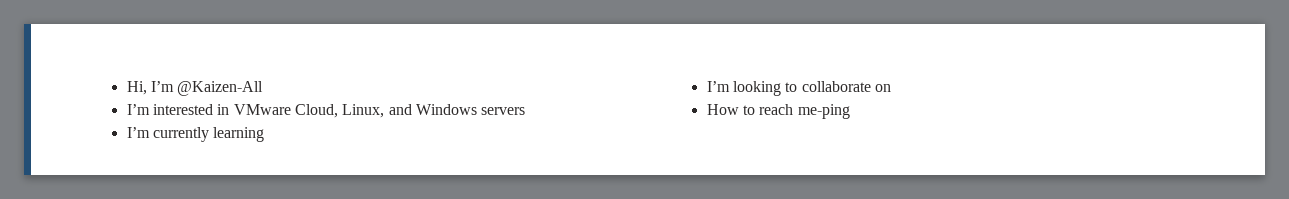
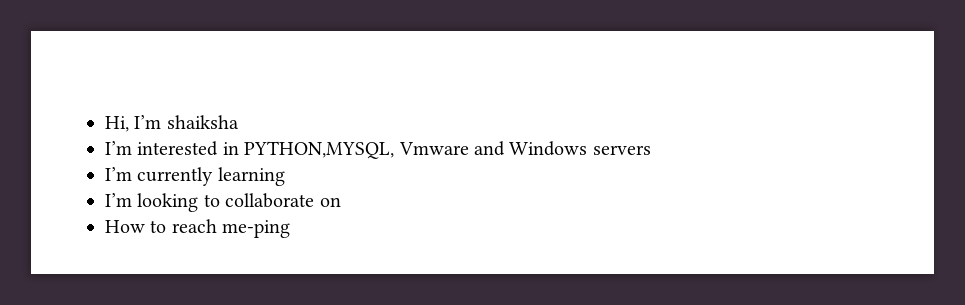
- Hi, I’m @Kaizen-All
+ Hi, I’m shaiksha
- I’m interested in VMware Cloud, Linux, and Windows servers
+ I’m interested in PYTHON,MYSQL, Vmware and Windows servers

